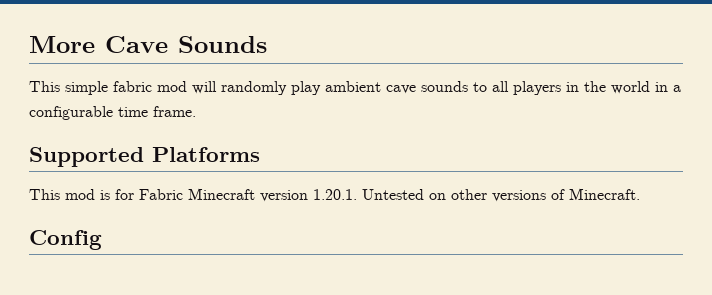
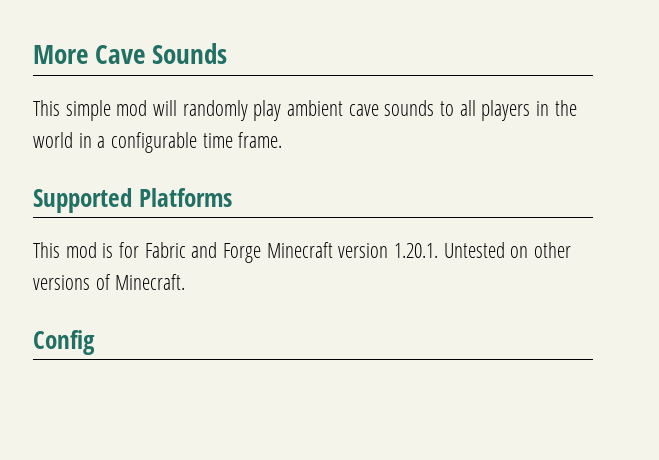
- This simple fabric mod will randomly play ambient cave sounds to all players in the world in a configurable time frame.
+ This simple mod will randomly play ambient cave sounds to all players in the world in a configurable time frame.
- This mod is for Fabric Minecraft version 1.20.1. Untested on other versions of Minecraft.
+ This mod is for Fabric and Forge Minecraft version 1.20.1. Untested on other versions of Minecraft.

